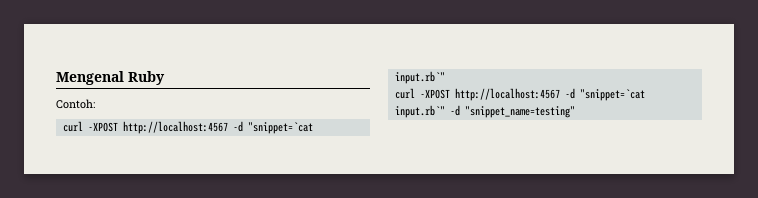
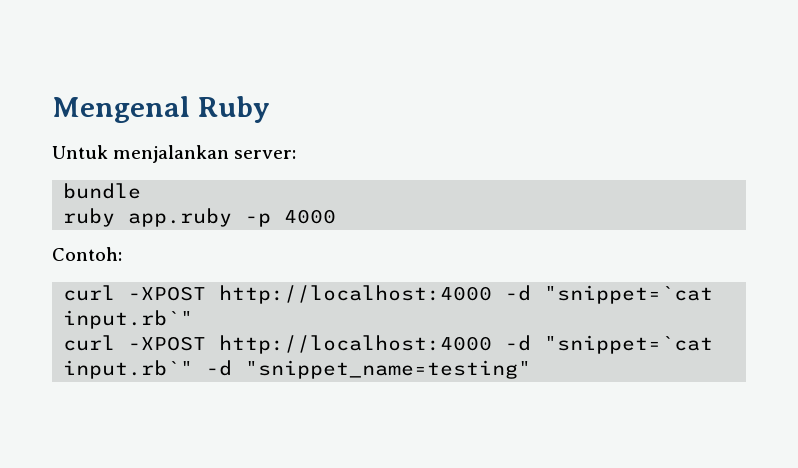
+ Untuk menjalankan server:
+ bundle
+ ruby app.ruby -p 4000
  Contoh:
- curl -XPOST http://localhost:4567 -d "snippet=`cat input.rb`"
+ curl -XPOST http://localhost:4000 -d "snippet=`cat input.rb`"
- curl -XPOST http://localhost:4567 -d "snippet=`cat input.rb`" -d "snippet_name=testing"
+ curl -XPOST http://localhost:4000 -d "snippet=`cat input.rb`" -d "snippet_name=testing"

